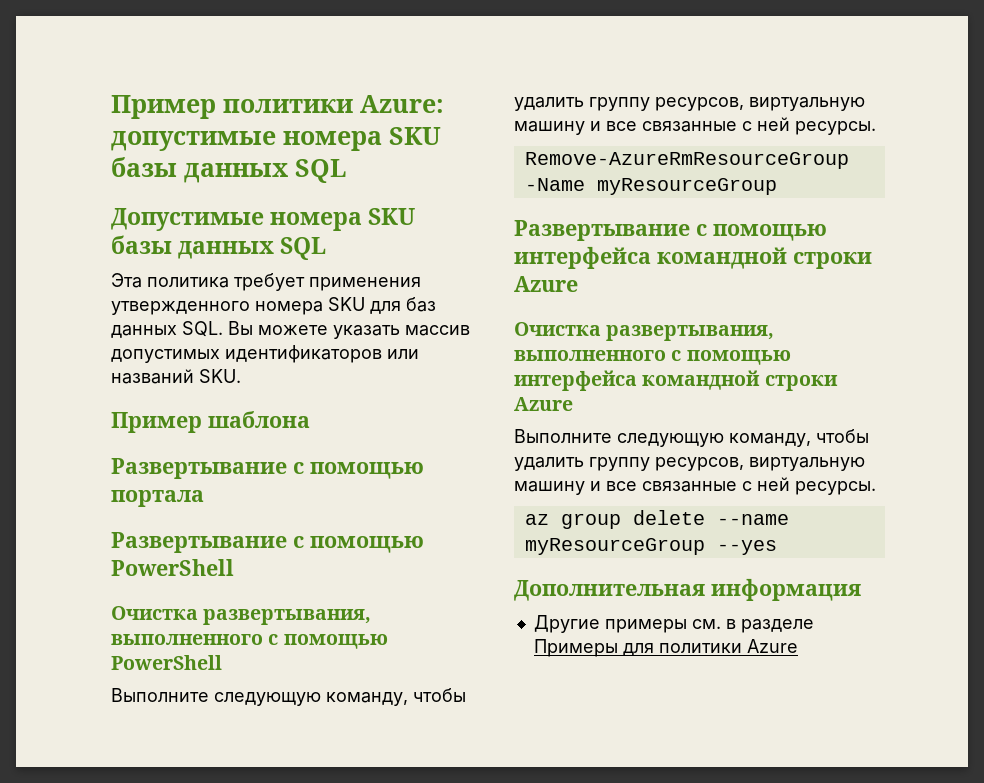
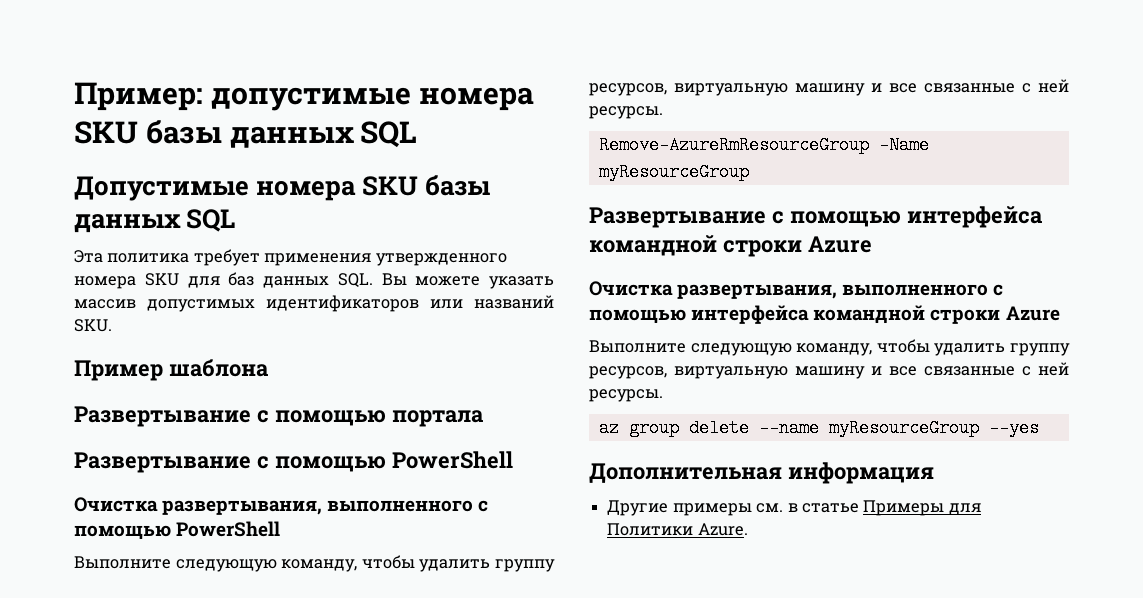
- Пример политики Azure: допустимые номера SKU базы данных SQL
+ Пример: допустимые номера SKU базы данных SQL
- Другие примеры см. в разделе Примеры для политики Azure
+ Другие примеры см. в статье Примеры для Политики Azure.

